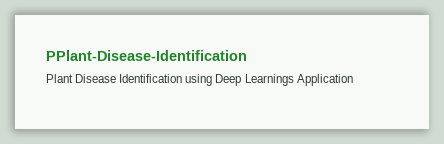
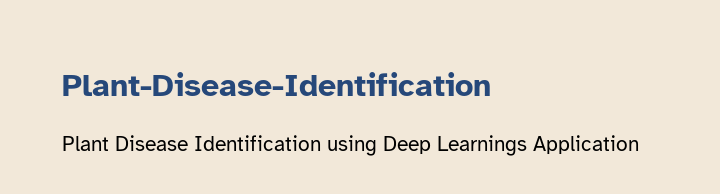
- PPlant-Disease-Identification
+ Plant-Disease-Identification

